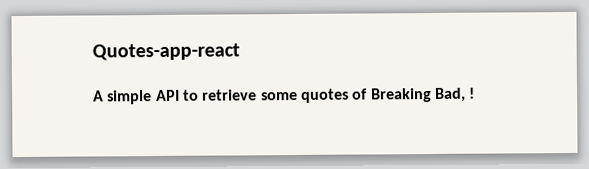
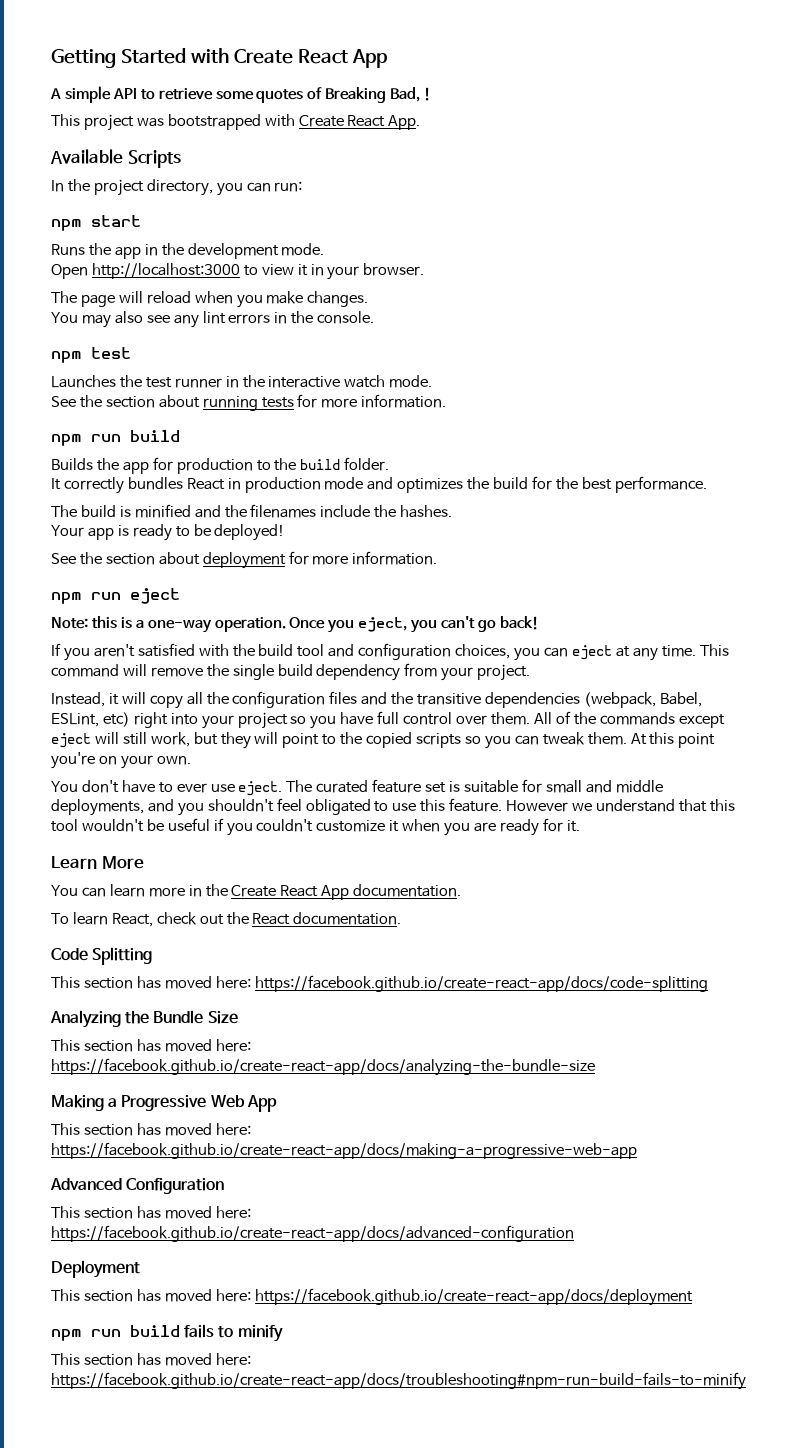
- Quotes-app-react
+ Getting Started with Create React App
+ This project was bootstrapped with Create React App.
+ Available Scripts
+ In the project directory, you can run:
+ npm start
+ Runs the app in the development mode.
+ Open http://localhost:3000 to view it in your browser.
+ The page will reload when you make changes.
+ You may also see any lint errors in the console.
+ npm test
+ Launches the test runner in the interactive watch mode.
+ See the section about running tests for more information.
+ npm run build
+ Builds the app for production to the build folder.
+ It correctly bundles React in production mode and optimizes the build for the best performance.
+ The build is minified and the filenames include the hashes.
+ Your app is ready to be deployed!
+ See the section about deployment for more information.
+ npm run eject
+ Note: this is a one-way operation. Once you eject, you can't go back!
+ If you aren't satisfied with the build tool and configuration choices, you can eject at any time. This command will remove the single build dependency from your project.
+ Instead, it will copy all the configuration files and the transitive dependencies (webpack, Babel, ESLint, etc) right into your project so you have full control over them. All of the commands except eject will still work, but they will point to the copied scripts so you can tweak them. At this point you're on your own.
+ You don't have to ever use eject. The curated feature set is suitable for small and middle deployments, and you shouldn't feel obligated to use this feature. However we understand that this tool wouldn't be useful if you couldn't customize it when you are ready for it.
+ Learn More
+ You can learn more in the Create React App documentation.
+ To learn React, check out the React documentation.
+ Code Splitting
+ This section has moved here: https://facebook.github.io/create-react-app/docs/code-splitting
+ Analyzing the Bundle Size
+ This section has moved here: https://facebook.github.io/create-react-app/docs/analyzing-the-bundle-size
+ Making a Progressive Web App
+ This section has moved here: https://facebook.github.io/create-react-app/docs/making-a-progressive-web-app
+ Advanced Configuration
+ This section has moved here: https://facebook.github.io/create-react-app/docs/advanced-configuration
+ Deployment
+ This section has moved here: https://facebook.github.io/create-react-app/docs/deployment
+ npm run build fails to minify
+ This section has moved here: https://facebook.github.io/create-react-app/docs/troubleshooting#npm-run-build-fails-to-minify

